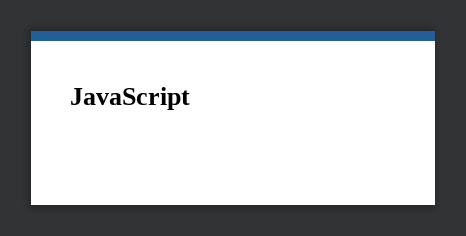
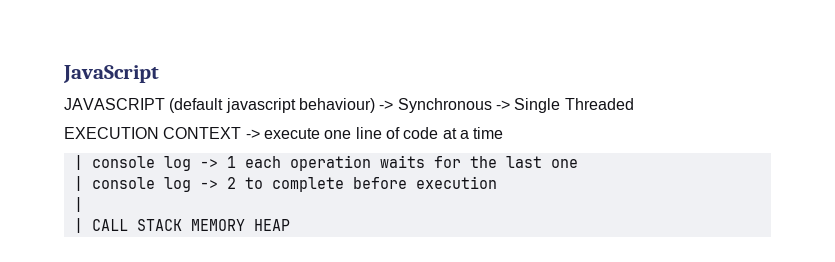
+ JAVASCRIPT (default javascript behaviour) -> Synchronous -> Single Threaded
+ EXECUTION CONTEXT -> execute one line of code at a time
+ | console log -> 1 each operation waits for the last one
+ | console log -> 2 to complete before execution
+ |
+ | CALL STACK MEMORY HEAP

